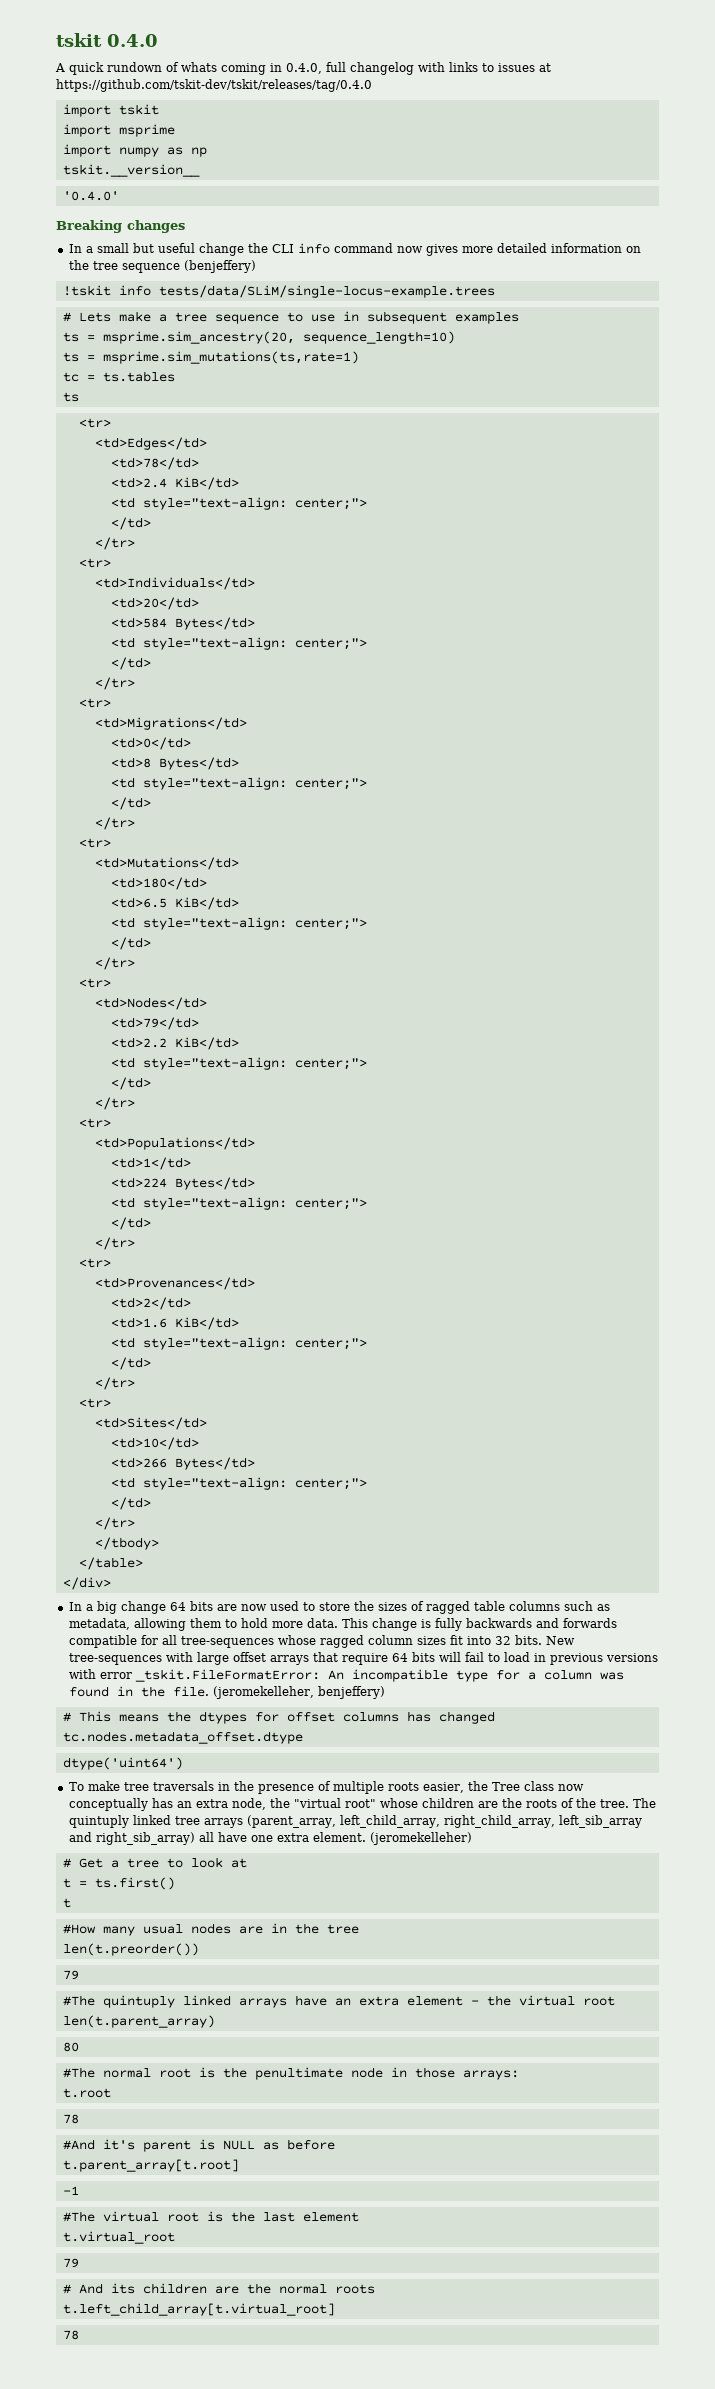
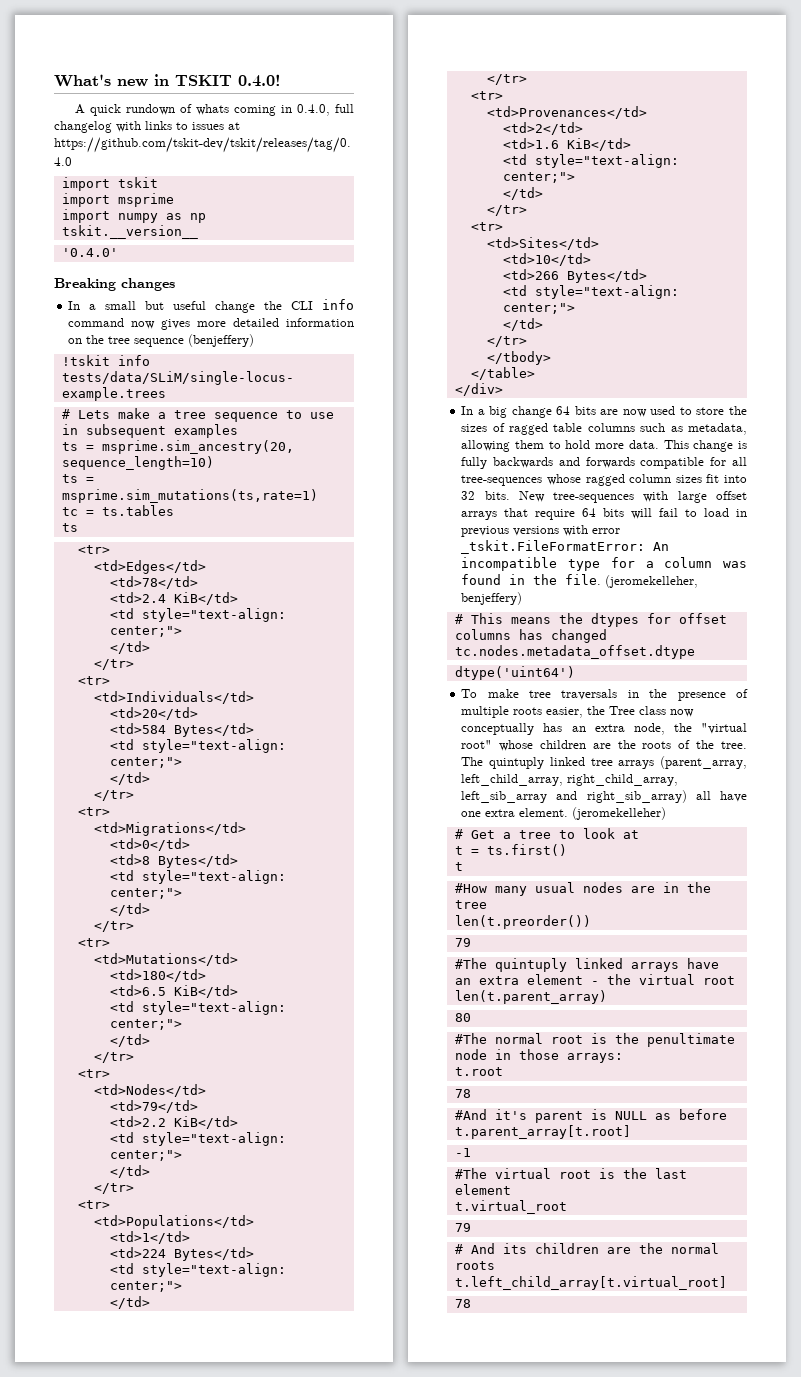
- tskit 0.4.0
+ What's new in TSKIT 0.4.0!

